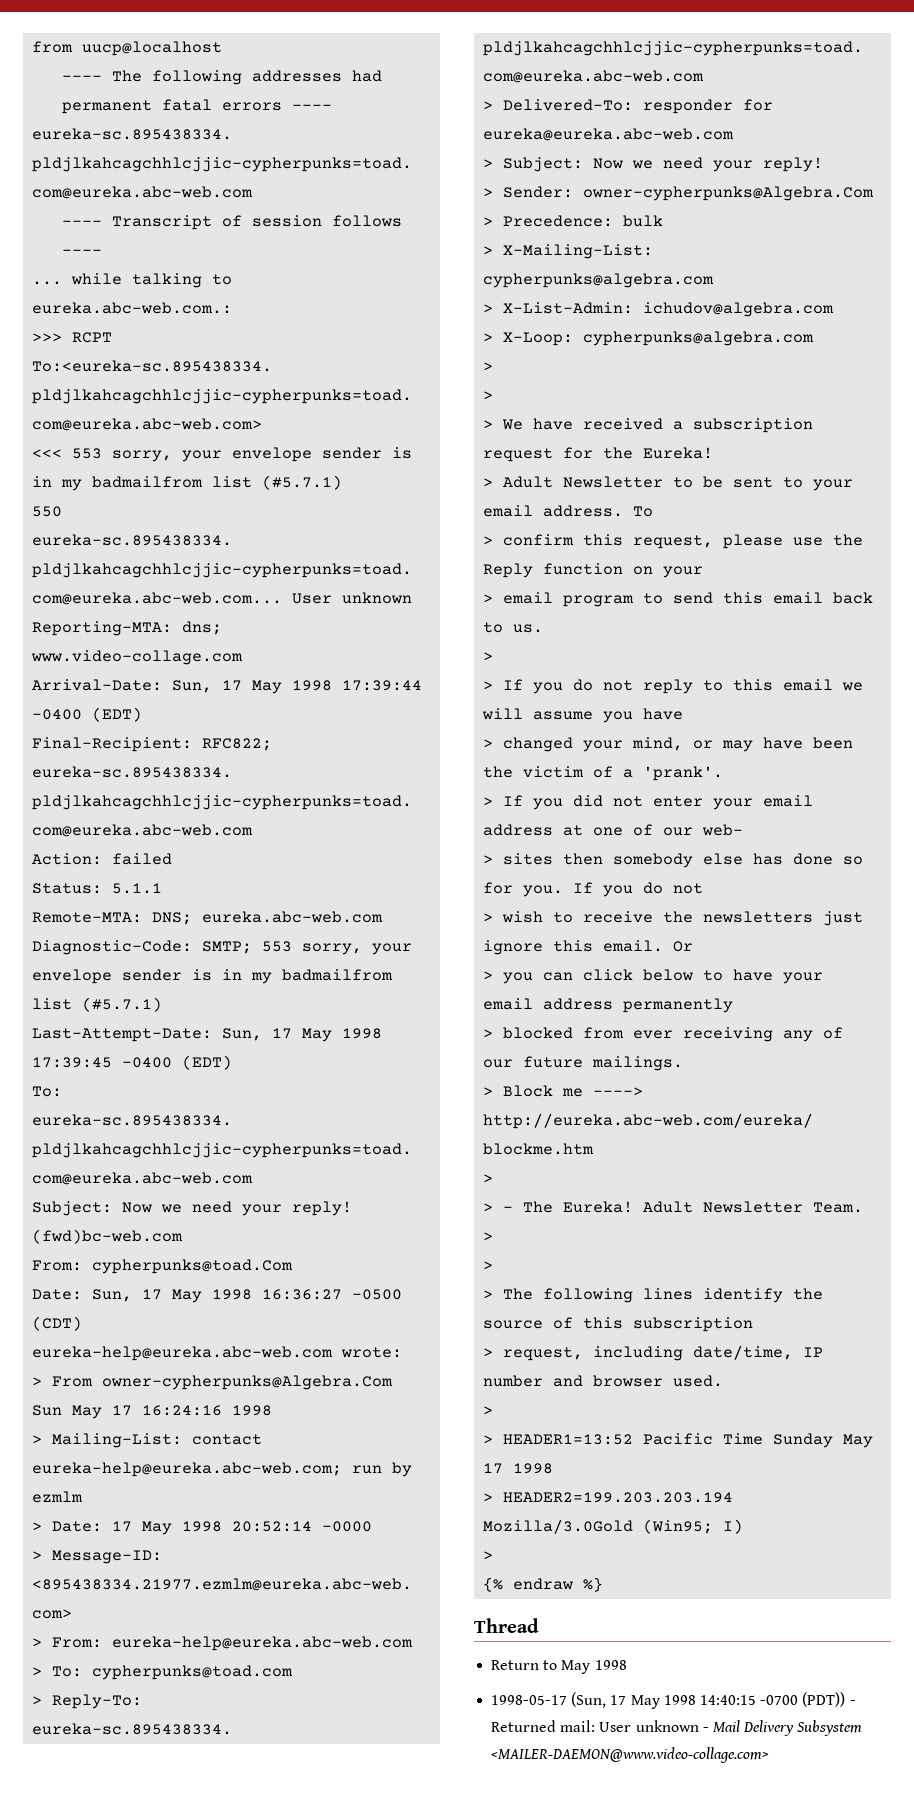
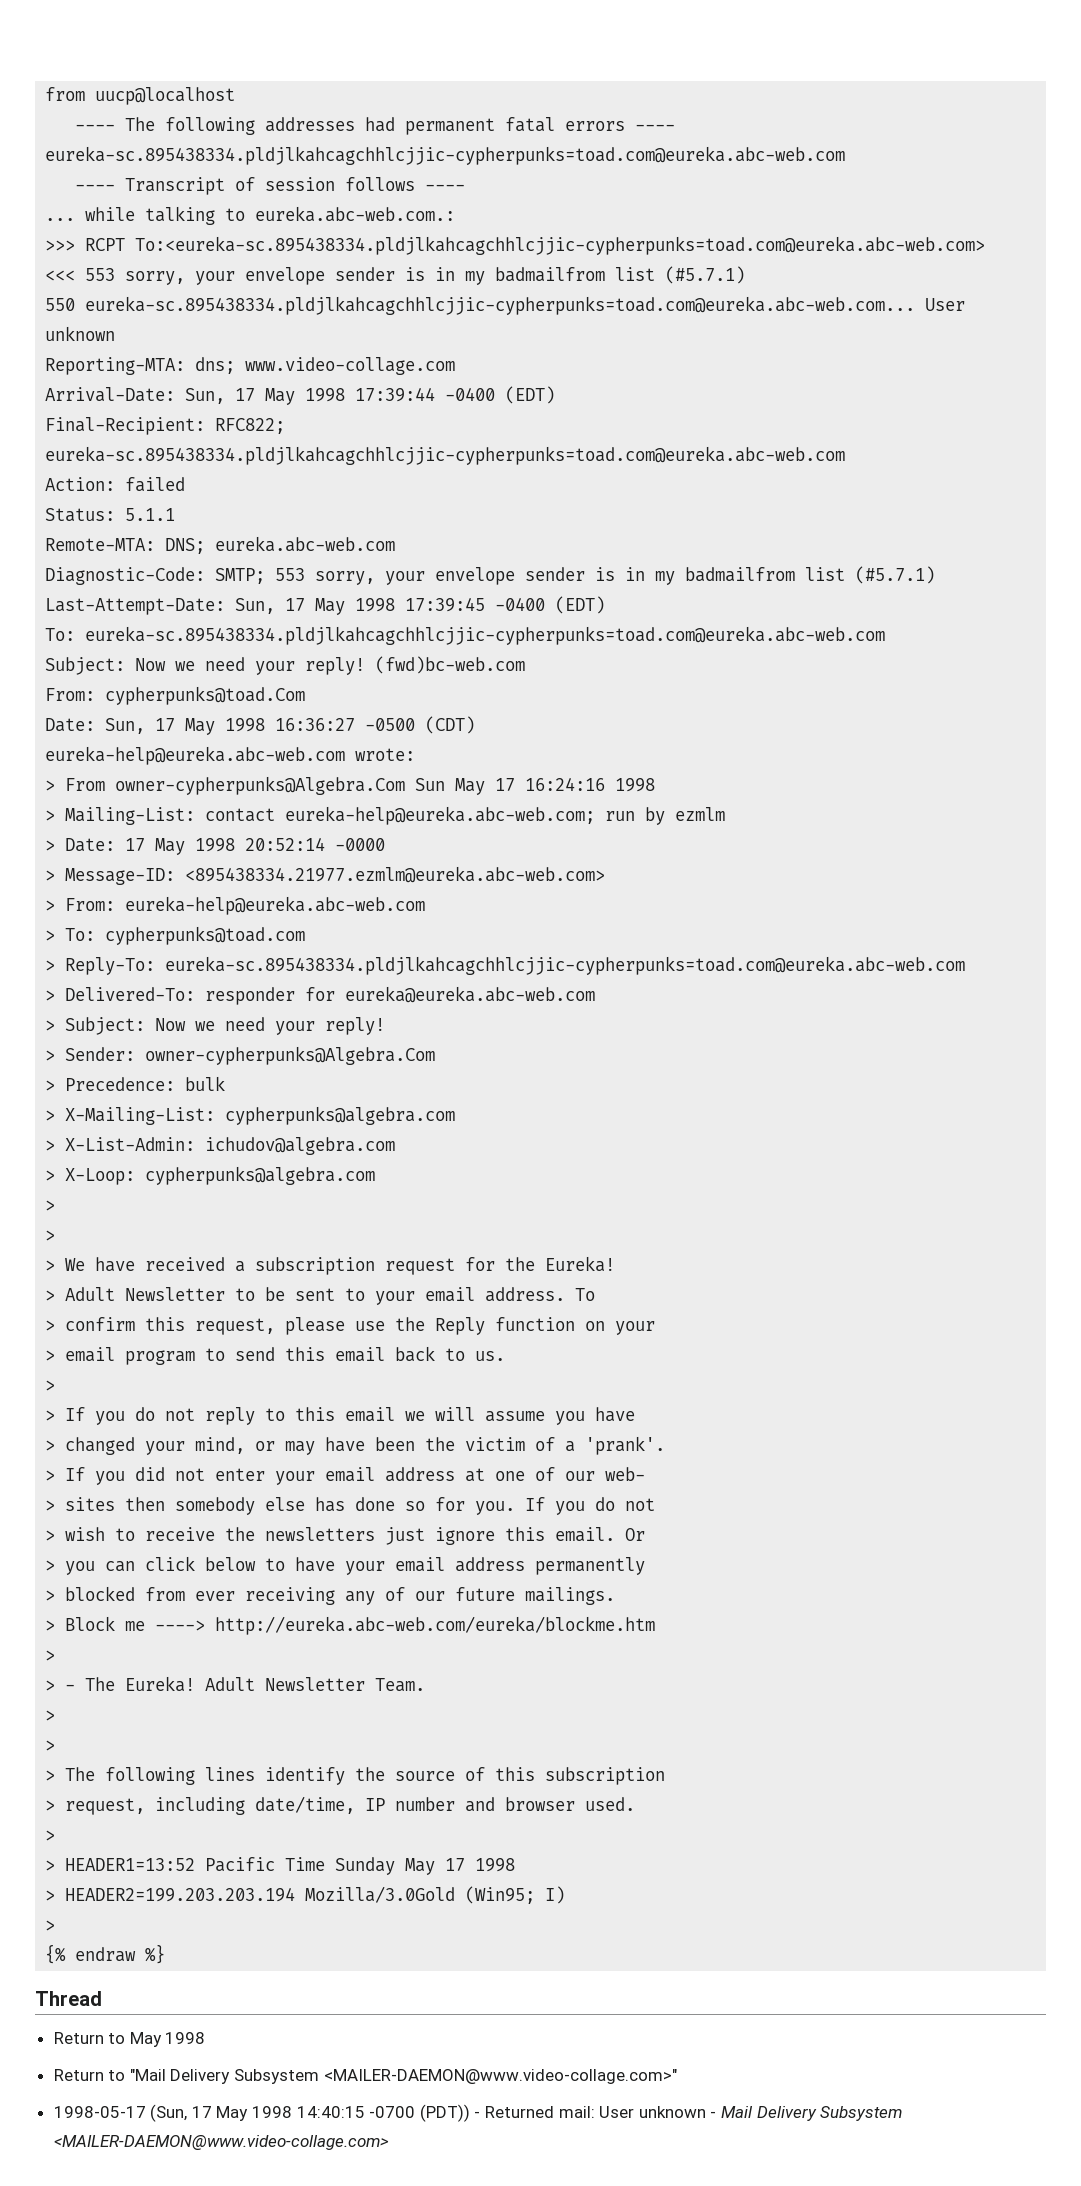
+ Return to "Mail Delivery Subsystem <MAILER-DAEMON@www.video-collage.com>"

